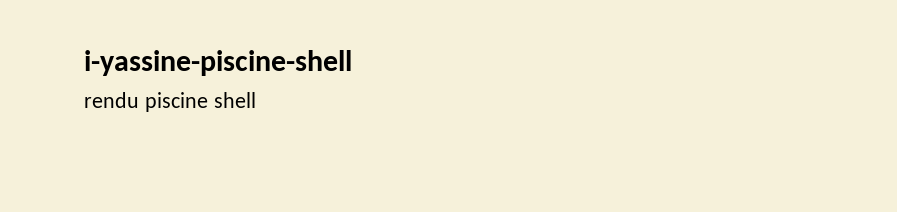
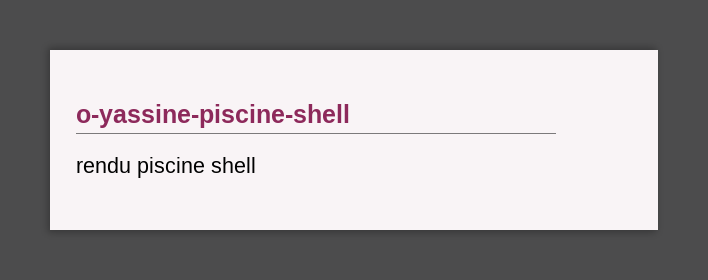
- i-yassine-piscine-shell
+ o-yassine-piscine-shell

